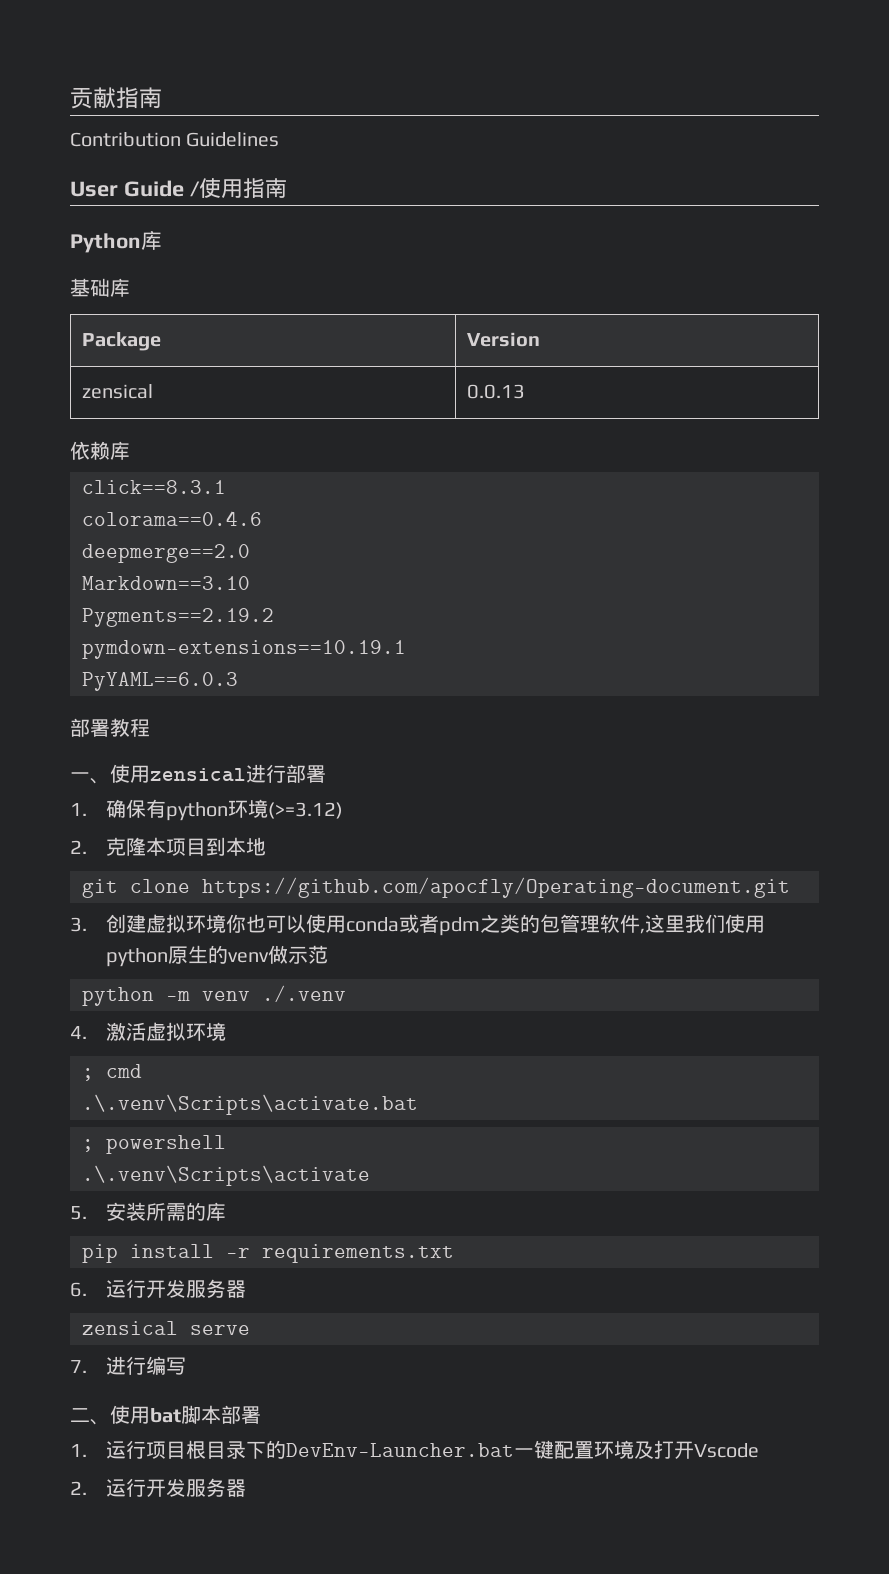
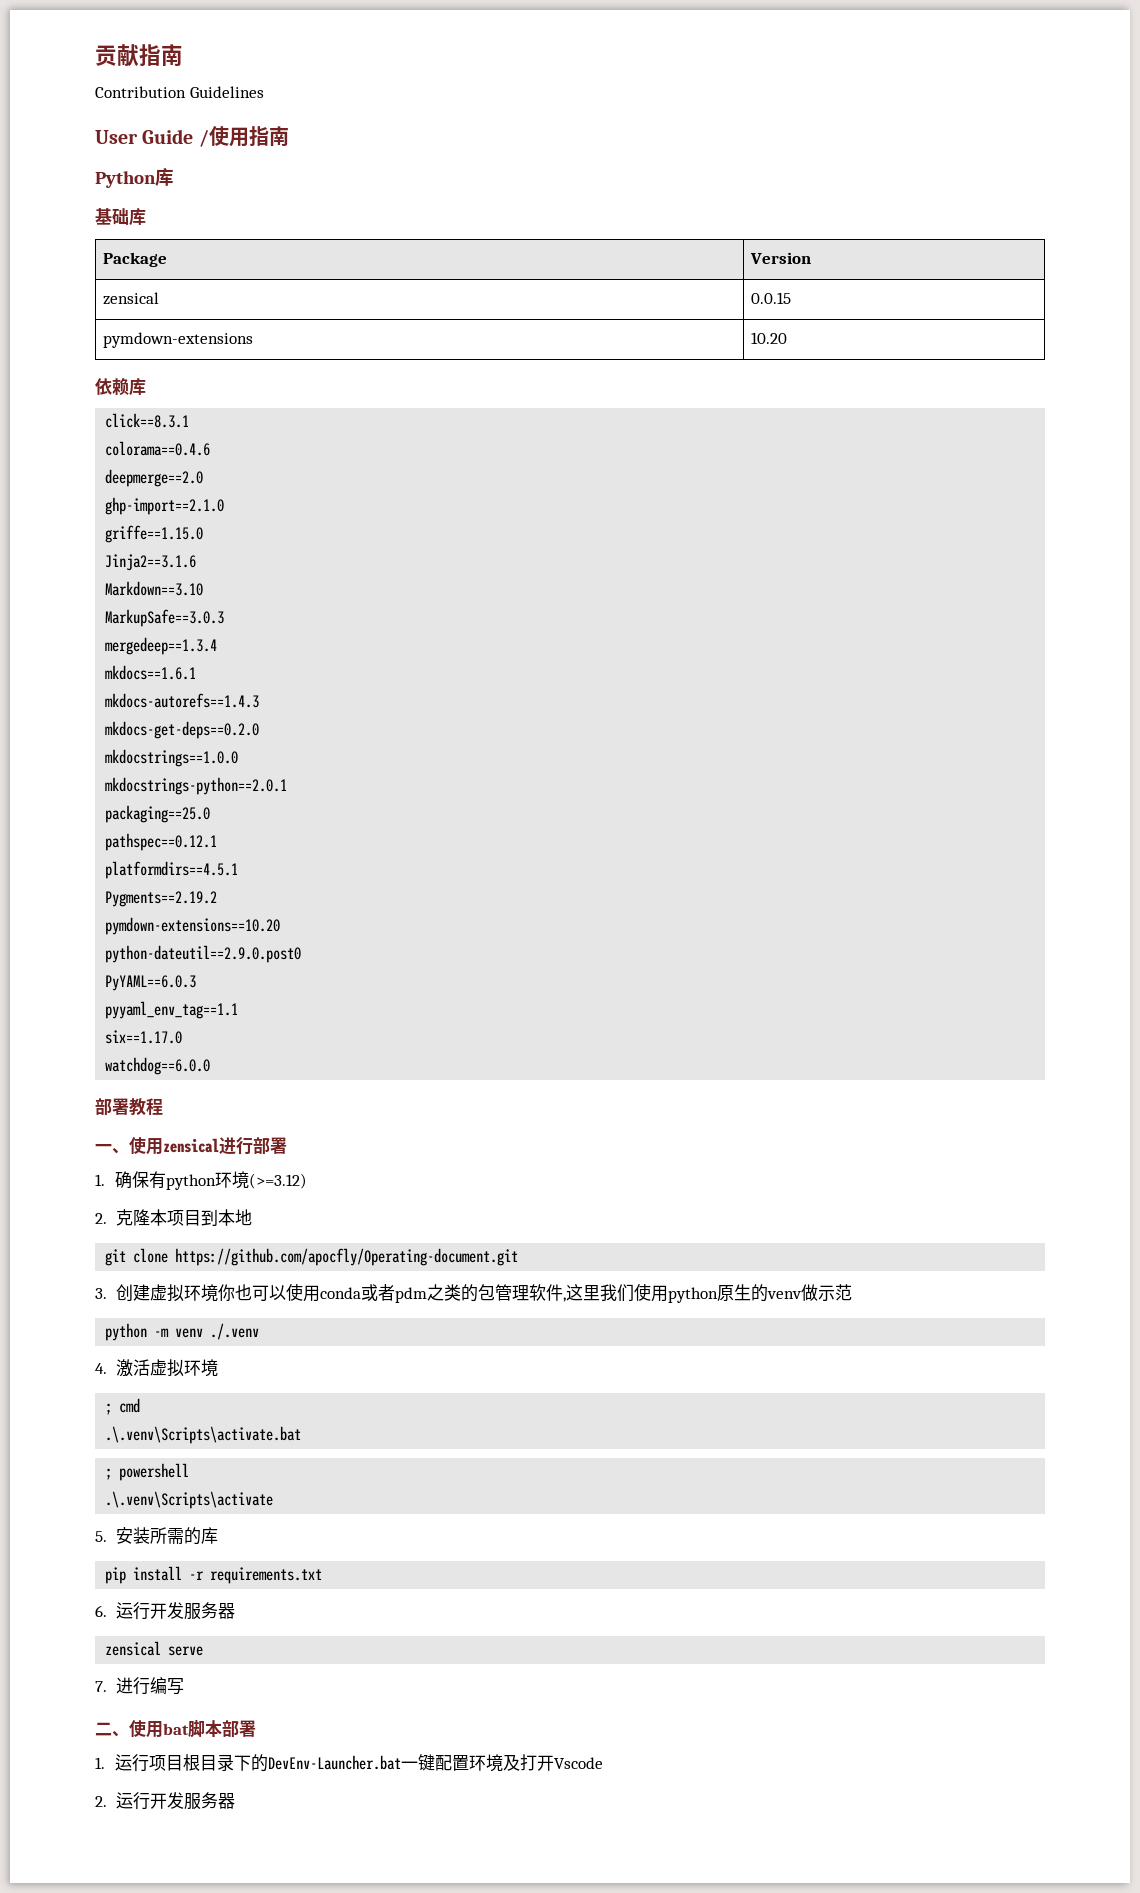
- zensical | 0.0.13
+ zensical | 0.0.15
+ pymdown-extensions | 10.20
+ ghp-import==2.1.0
+ griffe==1.15.0
+ Jinja2==3.1.6
  Markdown==3.10
+ MarkupSafe==3.0.3
+ mergedeep==1.3.4
+ mkdocs==1.6.1
+ mkdocs-autorefs==1.4.3
+ mkdocs-get-deps==0.2.0
+ mkdocstrings==1.0.0
+ mkdocstrings-python==2.0.1
+ packaging==25.0
+ pathspec==0.12.1
+ platformdirs==4.5.1
- pymdown-extensions==10.19.1
+ pymdown-extensions==10.20
+ python-dateutil==2.9.0.post0
+ pyyaml_env_tag==1.1
+ six==1.17.0
+ watchdog==6.0.0

